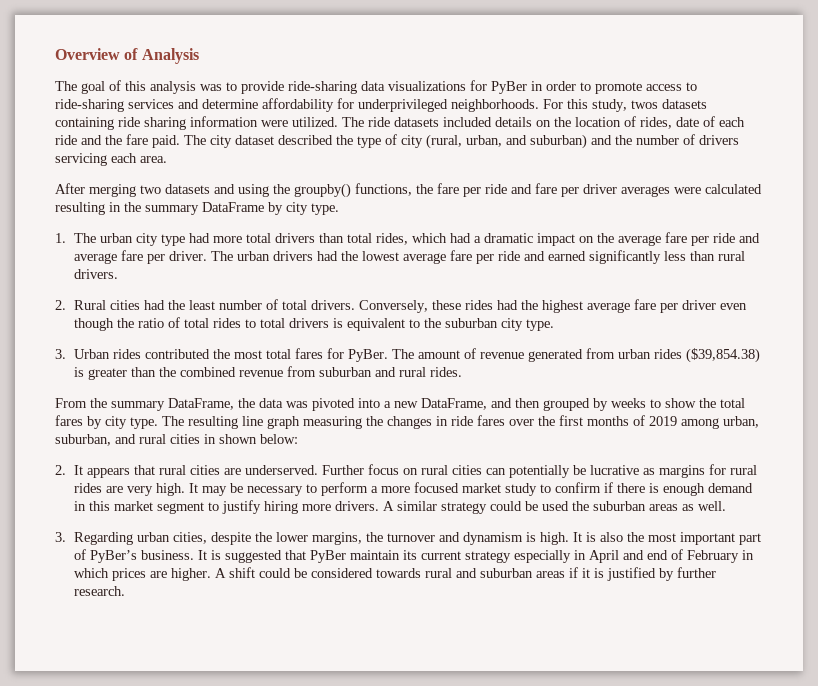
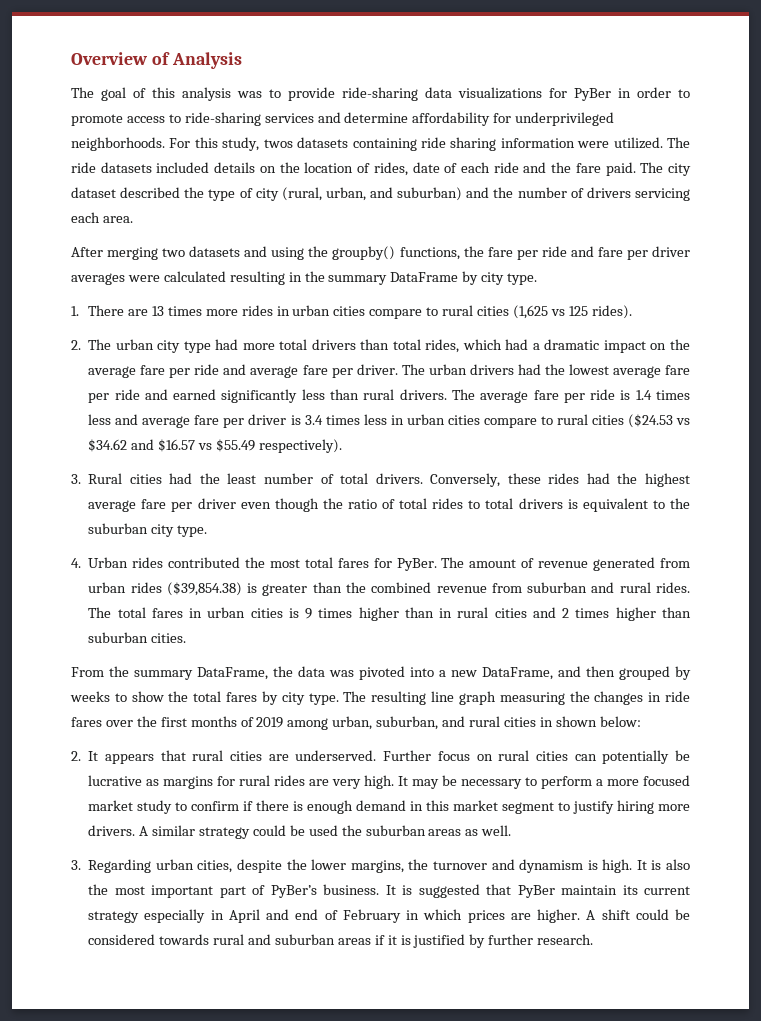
- 1. The urban city type had more total drivers than total rides, which had a dramatic impact on the average fare per ride and average fare per driver.
+ 1. There are 13 times more rides in urban cities compare to rural cities (1,625 vs 125 rides).
+ 2. The urban city type had more total drivers than total rides, which had a dramatic impact on the average fare per ride and average fare per driver.
- The urban drivers had the lowest average fare per ride and earned significantly less than rural drivers.
- 2. Rural cities had the least number of total drivers.
+ The urban drivers had the lowest average fare per ride and earned significantly less than rural drivers. The average fare per ride is 1.4 times less and average fare per driver is 3.4 times less in urban cities compare to rural cities ($24.53 vs $34.62 and $16.57 vs $55.49 respectively).
+ 3. Rural cities had the least number of total drivers.
- 3. Urban rides contributed the most total fares for PyBer.
+ 4. Urban rides contributed the most total fares for PyBer.
+ The total fares in urban cities is 9 times higher than in rural cities and 2 times higher than suburban cities.

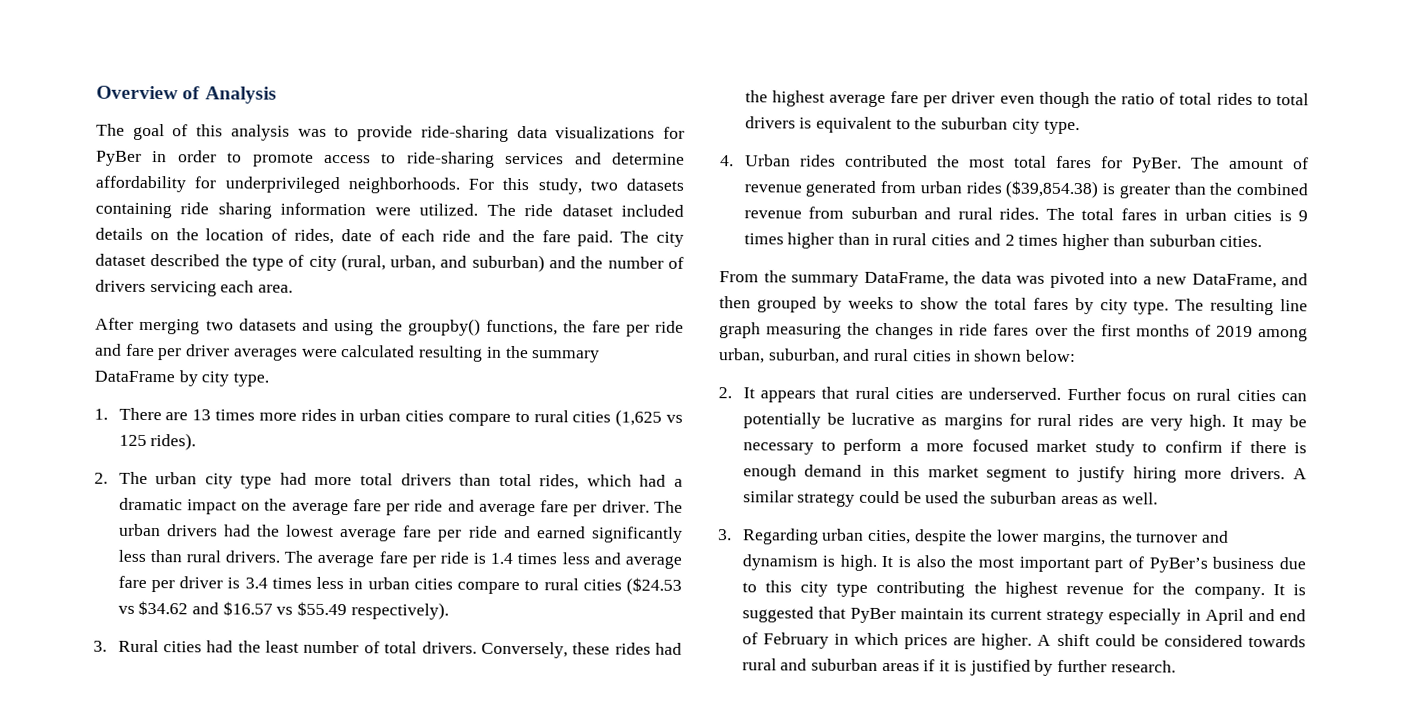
- For this study, twos datasets containing ride sharing information were utilized.
+ For this study, two datasets containing ride sharing information were utilized.
- The ride datasets included details on the location of rides, date of each ride and the fare paid.
+ The ride dataset included details on the location of rides, date of each ride and the fare paid.
- It is also the most important part of PyBer’s business.
+ It is also the most important part of PyBer’s business due to this city type contributing the highest revenue for the company.

